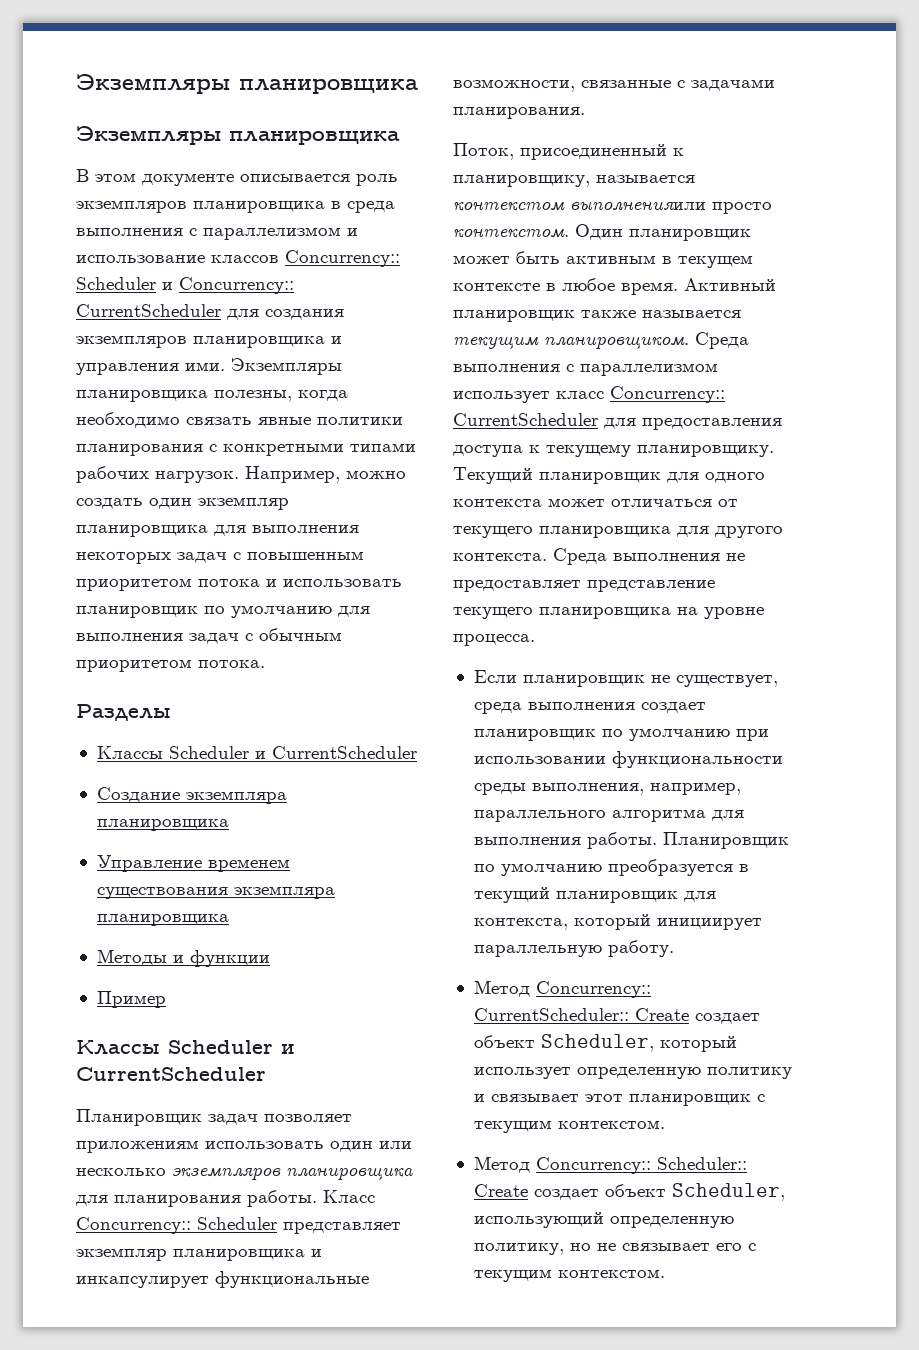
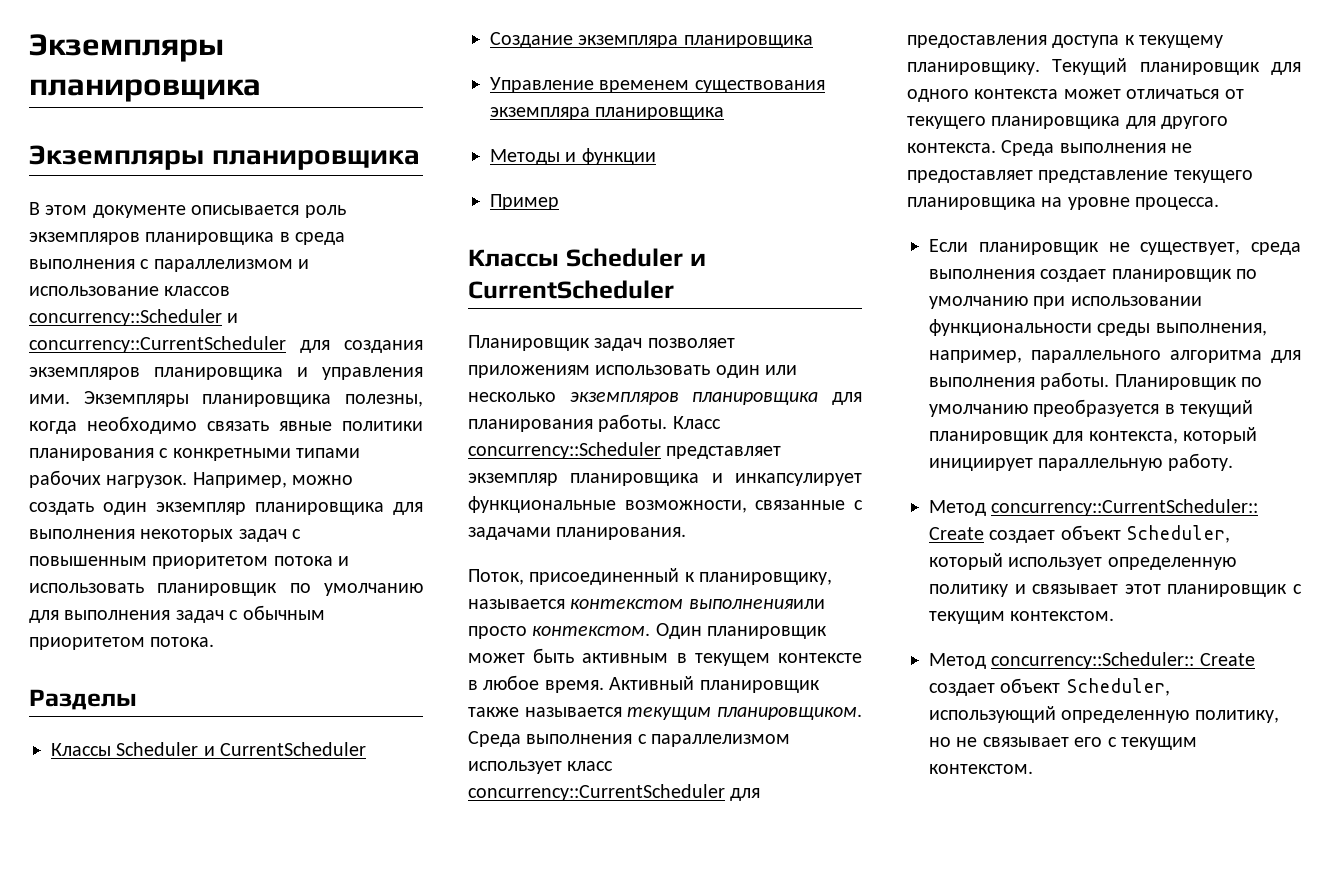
- В этом документе описывается роль экземпляров планировщика в среда выполнения с параллелизмом и использование классов Concurrency:: Scheduler и Concurrency:: CurrentScheduler для создания экземпляров планировщика и управления ими.
+ В этом документе описывается роль экземпляров планировщика в среда выполнения с параллелизмом и использование классов concurrency::Scheduler и concurrency::CurrentScheduler для создания экземпляров планировщика и управления ими.
- Класс Concurrency:: Scheduler представляет экземпляр планировщика и инкапсулирует функциональные возможности, связанные с задачами планирования.
+ Класс concurrency::Scheduler представляет экземпляр планировщика и инкапсулирует функциональные возможности, связанные с задачами планирования.
- Среда выполнения с параллелизмом использует класс Concurrency:: CurrentScheduler для предоставления доступа к текущему планировщику.
+ Среда выполнения с параллелизмом использует класс concurrency::CurrentScheduler для предоставления доступа к текущему планировщику.
- Метод Concurrency:: CurrentScheduler:: Create создает объект Scheduler, который использует определенную политику и связывает этот планировщик с текущим контекстом.
+ Метод concurrency::CurrentScheduler:: Create создает объект Scheduler, который использует определенную политику и связывает этот планировщик с текущим контекстом.
- Метод Concurrency:: Scheduler:: Create создает объект Scheduler, использующий определенную политику, но не связывает его с текущим контекстом.
+ Метод concurrency::Scheduler:: Create создает объект Scheduler, использующий определенную политику, но не связывает его с текущим контекстом.

